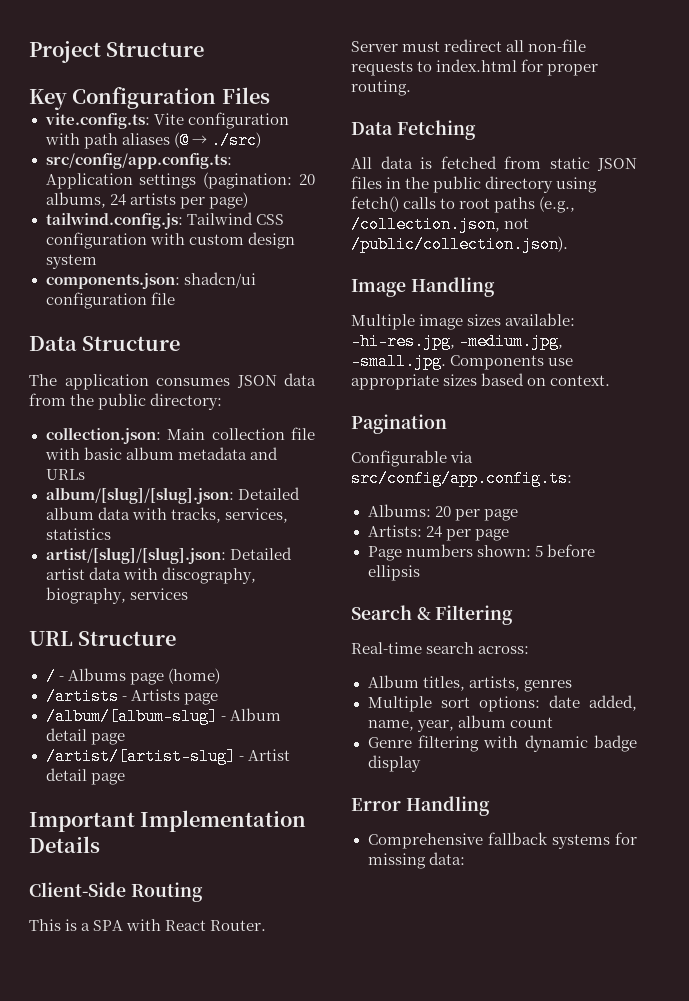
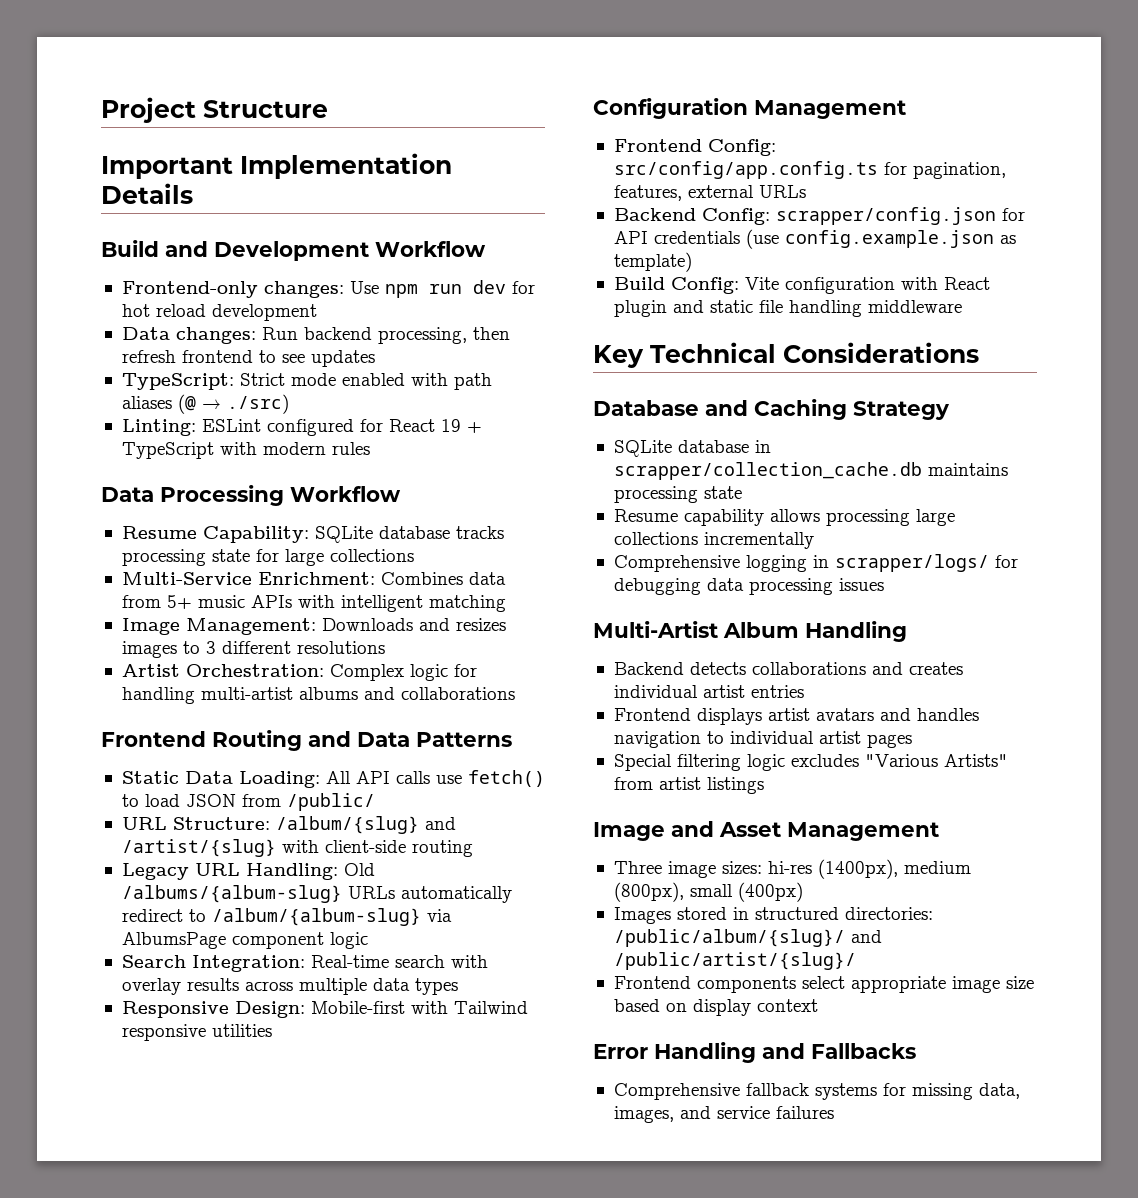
- Key Configuration Files
- vite.config.ts: Vite configuration with path aliases (@ → ./src)
+ Important Implementation Details
+ Build and Development Workflow
+ Frontend-only changes: Use npm run dev for hot reload development
+ Data changes: Run backend processing, then refresh frontend to see updates
+ TypeScript: Strict mode enabled with path aliases (@ → ./src)
- src/config/app.config.ts: Application settings (pagination: 20 albums, 24 artists per page)
- tailwind.config.js: Tailwind CSS configuration with custom design system
- components.json: shadcn/ui configuration file
- Data Structure
- The application consumes JSON data from the public directory:
- collection.json: Main collection file with basic album metadata and URLs
- album/[slug]/[slug].json: Detailed album data with tracks, services, statistics
- artist/[slug]/[slug].json: Detailed artist data with discography, biography, services
- URL Structure
- / - Albums page (home)
- /artists - Artists page
- /album/[album-slug] - Album detail page
- /artist/[artist-slug] - Artist detail page
- Important Implementation Details
- Client-Side Routing
- This is a SPA with React Router. Server must redirect all non-file requests to index.html for proper routing.
- Data Fetching
- All data is fetched from static JSON files in the public directory using fetch() calls to root paths (e.g., /collection.json, not /public/collection.json).
- Image Handling
- Multiple image sizes available: -hi-res.jpg, -medium.jpg, -small.jpg. Components use appropriate sizes based on context.
- Pagination
- Configurable via src/config/app.config.ts:
- Albums: 20 per page
- Artists: 24 per page
- Page numbers shown: 5 before ellipsis
- Search & Filtering
- Real-time search across:
- Album titles, artists, genres
- Multiple sort options: date added, name, year, album count
- Genre filtering with dynamic badge display
+ Linting: ESLint configured for React 19 + TypeScript with modern rules
+ Data Processing Workflow
+ Resume Capability: SQLite database tracks processing state for large collections
+ Multi-Service Enrichment: Combines data from 5+ music APIs with intelligent matching
+ Image Management: Downloads and resizes images to 3 different resolutions
+ Artist Orchestration: Complex logic for handling multi-artist albums and collaborations
+ Frontend Routing and Data Patterns
+ Static Data Loading: All API calls use fetch() to load JSON from /public/
+ URL Structure: /album/{slug} and /artist/{slug} with client-side routing
+ Legacy URL Handling: Old /albums/{album-slug} URLs automatically redirect to /album/{album-slug} via AlbumsPage component logic
+ Search Integration: Real-time search with overlay results across multiple data types
+ Responsive Design: Mobile-first with Tailwind responsive utilities
+ Configuration Management
+ Frontend Config: src/config/app.config.ts for pagination, features, external URLs
+ Backend Config: scrapper/config.json for API credentials (use config.example.json as template)
+ Build Config: Vite configuration with React plugin and static file handling middleware
+ Key Technical Considerations
+ Database and Caching Strategy
+ SQLite database in scrapper/collection_cache.db maintains processing state
+ Resume capability allows processing large collections incrementally
+ Comprehensive logging in scrapper/logs/ for debugging data processing issues
+ Multi-Artist Album Handling
+ Backend detects collaborations and creates individual artist entries
+ Frontend displays artist avatars and handles navigation to individual artist pages
+ Special filtering logic excludes "Various Artists" from artist listings
+ Image and Asset Management
+ Three image sizes: hi-res (1400px), medium (800px), small (400px)
+ Images stored in structured directories: /public/album/{slug}/ and /public/artist/{slug}/
+ Frontend components select appropriate image size based on display context
- Error Handling
+ Error Handling and Fallbacks
- Comprehensive fallback systems for missing data:
+ Comprehensive fallback systems for missing data, images, and service failures

